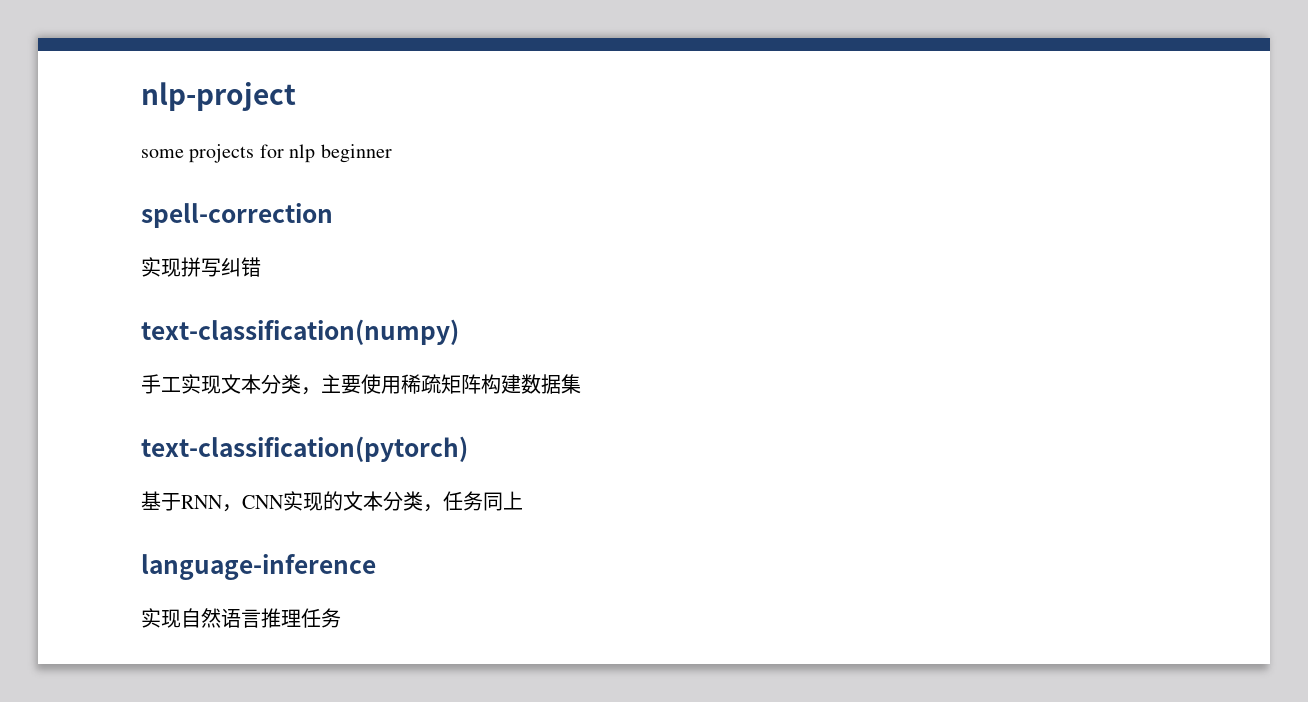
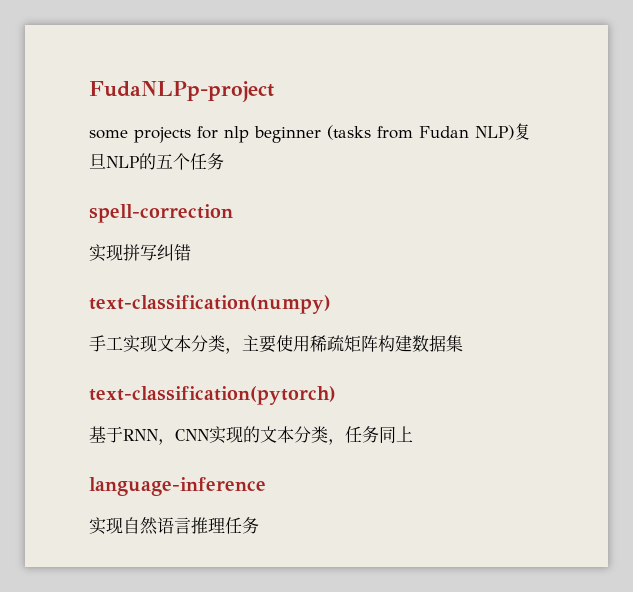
- nlp-project
+ FudaNLPp-project
- some projects for nlp beginner
+ some projects for nlp beginner (tasks from Fudan NLP)复旦NLP的五个任务

